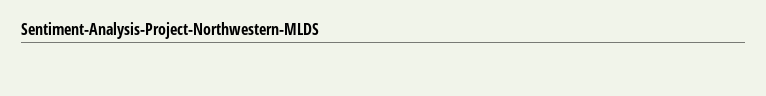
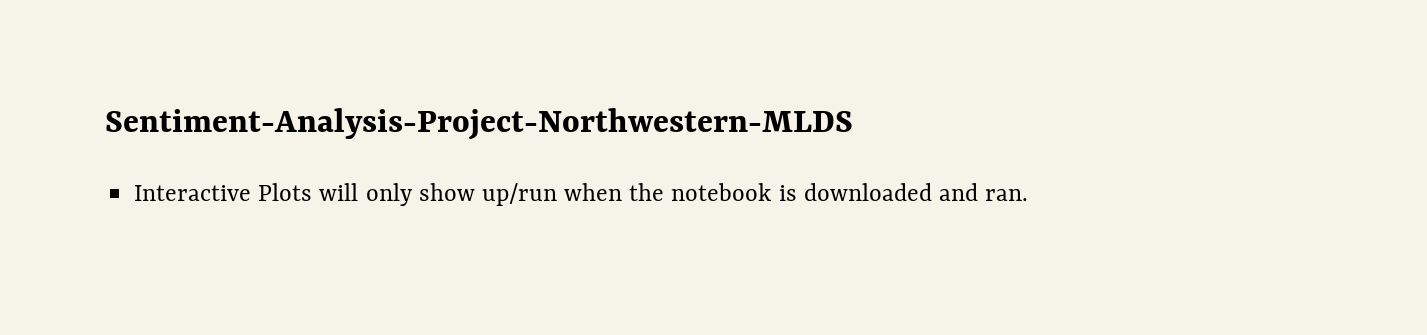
+ Interactive Plots will only show up/run when the notebook is downloaded and ran.

